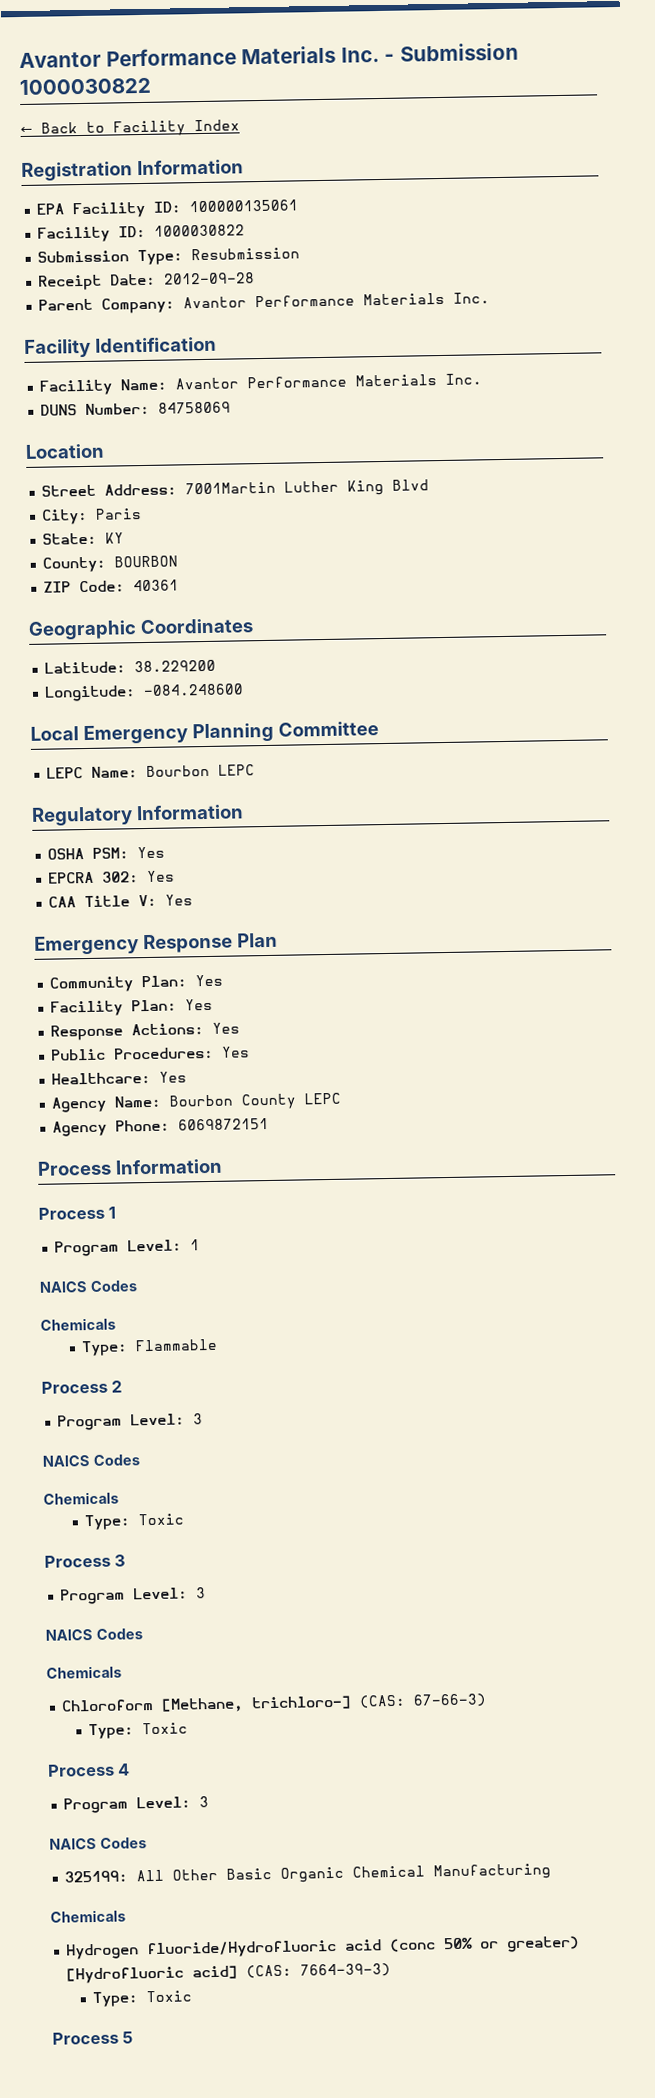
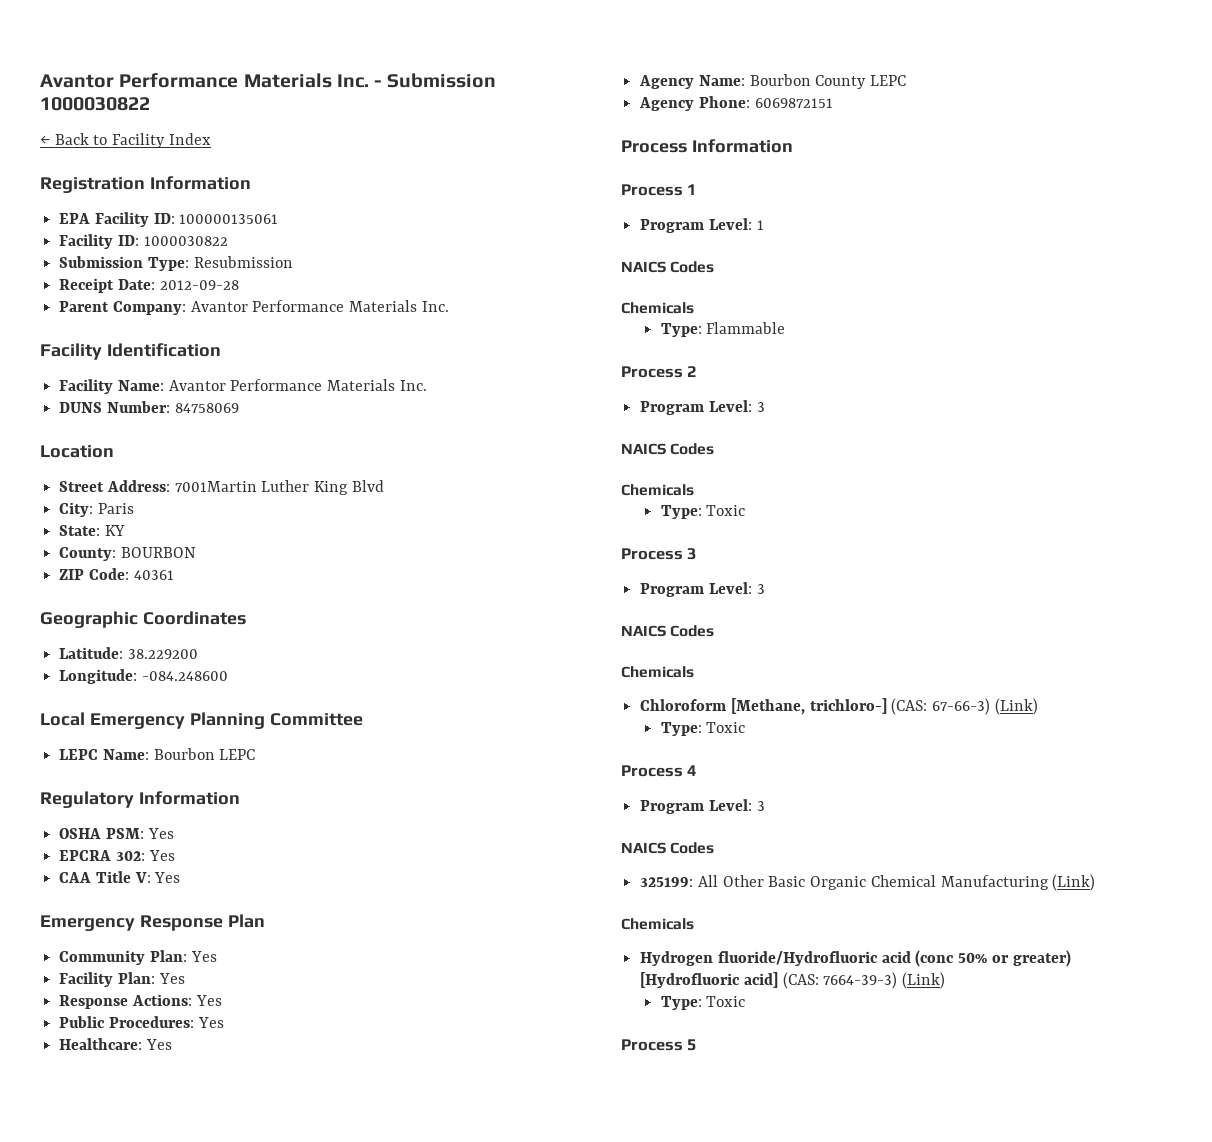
- Chloroform [Methane, trichloro-] (CAS: 67-66-3)
+ Chloroform [Methane, trichloro-] (CAS: 67-66-3) (Link)
- 325199: All Other Basic Organic Chemical Manufacturing
+ 325199: All Other Basic Organic Chemical Manufacturing (Link)
- Hydrogen fluoride/Hydrofluoric acid (conc 50% or greater) [Hydrofluoric acid] (CAS: 7664-39-3)
+ Hydrogen fluoride/Hydrofluoric acid (conc 50% or greater) [Hydrofluoric acid] (CAS: 7664-39-3) (Link)

